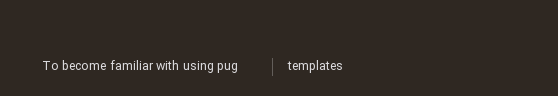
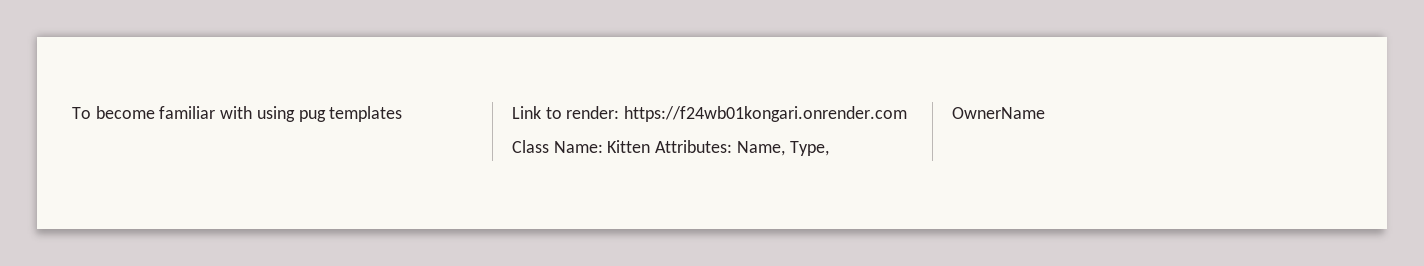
+ Link to render: https://f24wb01kongari.onrender.com
+ Class Name: Kitten Attributes: Name, Type, OwnerName

